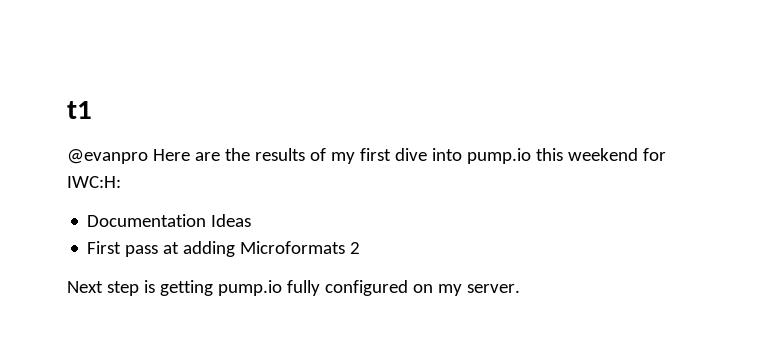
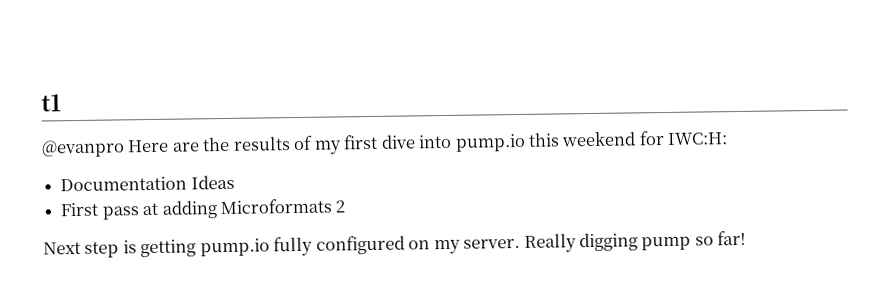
+ Really digging pump so far!

